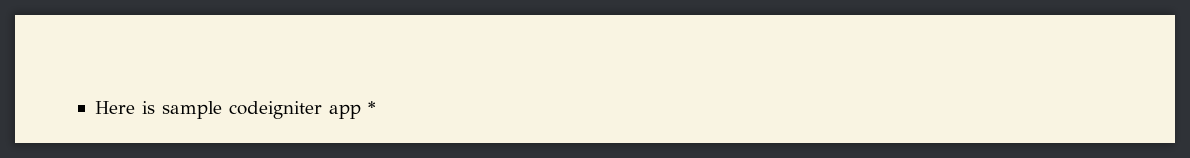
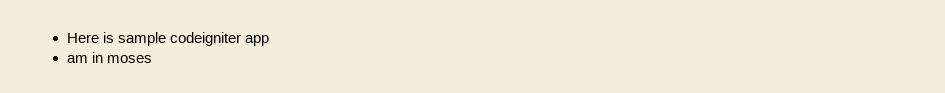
- Here is sample codeigniter app *
+ Here is sample codeigniter app
+ am in moses

